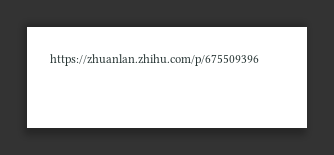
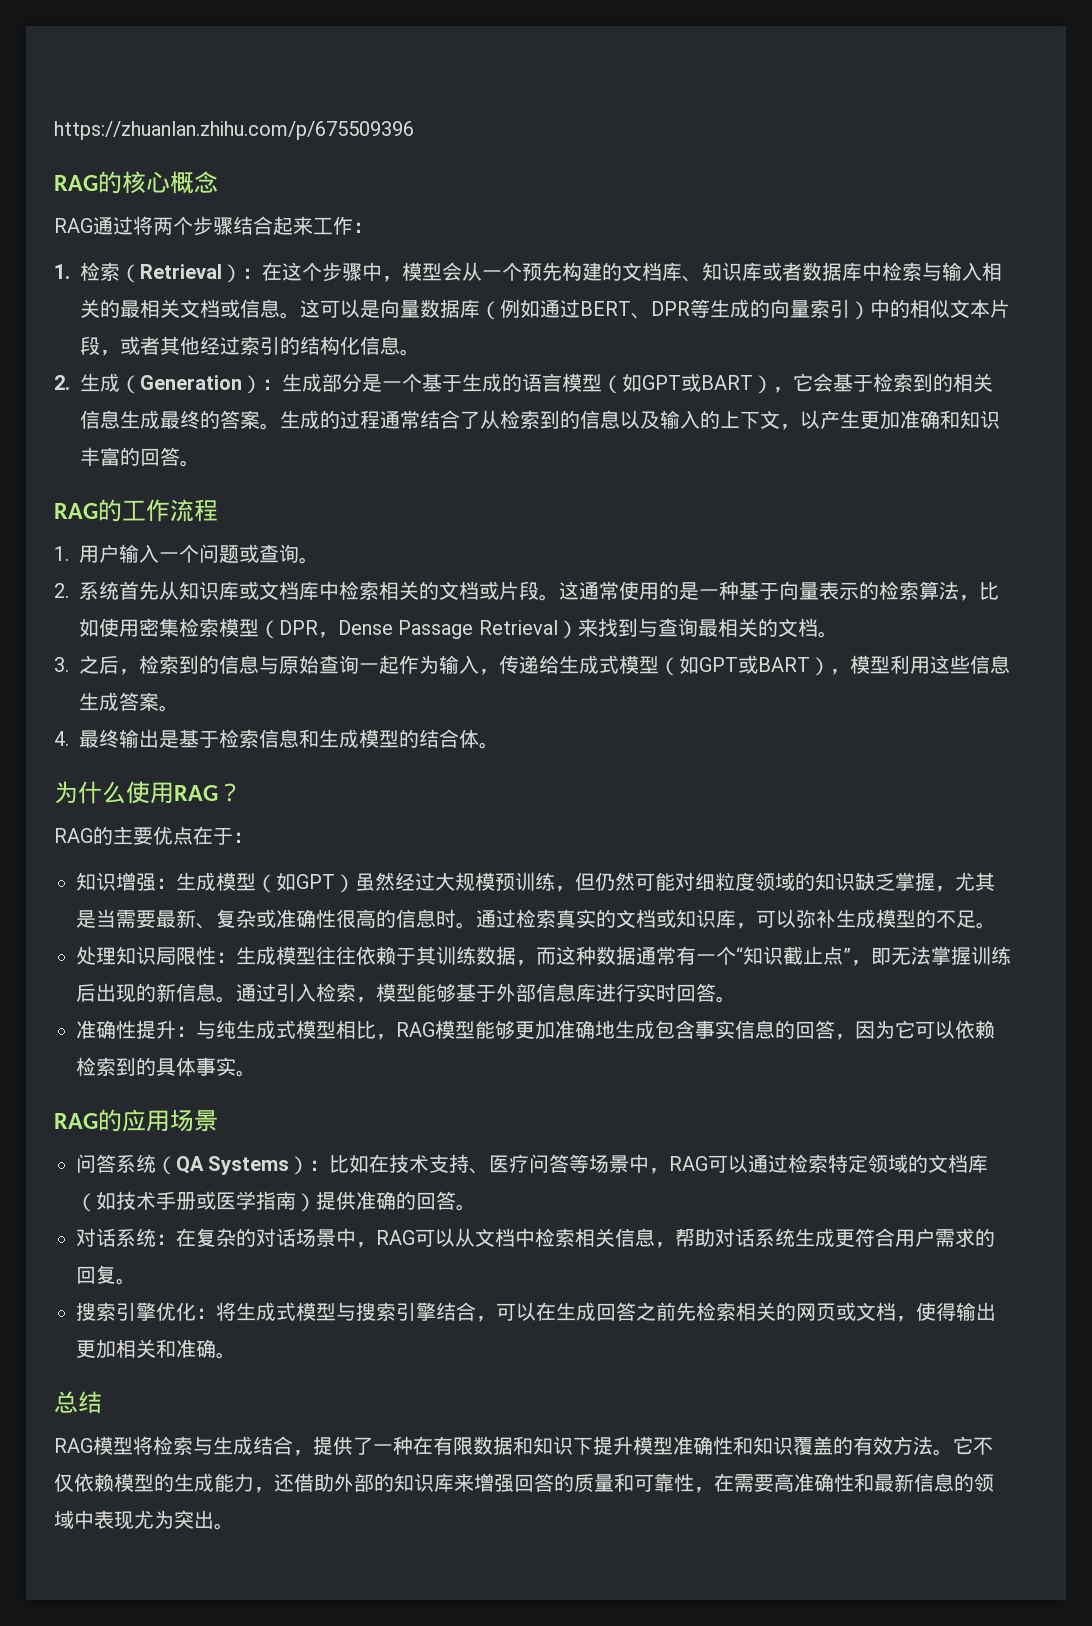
+ RAG的核心概念
+ RAG通过将两个步骤结合起来工作：
+ 1.检索（Retrieval）：在这个步骤中，模型会从一个预先构建的文档库、知识库或者数据库中检索与输入相关的最相关文档或信息。这可以是向量数据库（例如通过BERT、DPR等生成的向量索引）中的相似文本片段，或者其他经过索引的结构化信息。
+ 2.生成（Generation）：生成部分是一个基于生成的语言模型（如GPT或BART），它会基于检索到的相关信息生成最终的答案。生成的过程通常结合了从检索到的信息以及输入的上下文，以产生更加准确和知识丰富的回答。
+ RAG的工作流程
+ 1.用户输入一个问题或查询。
+ 2.系统首先从知识库或文档库中检索相关的文档或片段。这通常使用的是一种基于向量表示的检索算法，比如使用密集检索模型（DPR，Dense Passage Retrieval）来找到与查询最相关的文档。
+ 3.之后，检索到的信息与原始查询一起作为输入，传递给生成式模型（如GPT或BART），模型利用这些信息生成答案。
+ 4.最终输出是基于检索信息和生成模型的结合体。
+ 为什么使用RAG？
+ RAG的主要优点在于：
+ 知识增强：生成模型（如GPT）虽然经过大规模预训练，但仍然可能对细粒度领域的知识缺乏掌握，尤其是当需要最新、复杂或准确性很高的信息时。通过检索真实的文档或知识库，可以弥补生成模型的不足。
+ 处理知识局限性：生成模型往往依赖于其训练数据，而这种数据通常有一个“知识截止点”，即无法掌握训练后出现的新信息。通过引入检索，模型能够基于外部信息库进行实时回答。
+ 准确性提升：与纯生成式模型相比，RAG模型能够更加准确地生成包含事实信息的回答，因为它可以依赖检索到的具体事实。
+ RAG的应用场景
+ 问答系统（QA Systems）：比如在技术支持、医疗问答等场景中，RAG可以通过检索特定领域的文档库（如技术手册或医学指南）提供准确的回答。
+ 对话系统：在复杂的对话场景中，RAG可以从文档中检索相关信息，帮助对话系统生成更符合用户需求的回复。
+ 搜索引擎优化：将生成式模型与搜索引擎结合，可以在生成回答之前先检索相关的网页或文档，使得输出更加相关和准确。
+ 总结
+ RAG模型将检索与生成结合，提供了一种在有限数据和知识下提升模型准确性和知识覆盖的有效方法。它不仅依赖模型的生成能力，还借助外部的知识库来增强回答的质量和可靠性，在需要高准确性和最新信息的领域中表现尤为突出。

